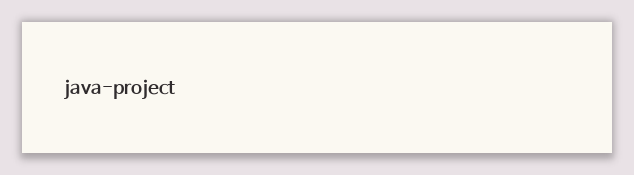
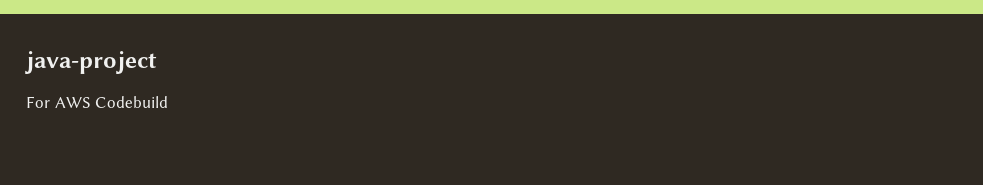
+ For AWS Codebuild

